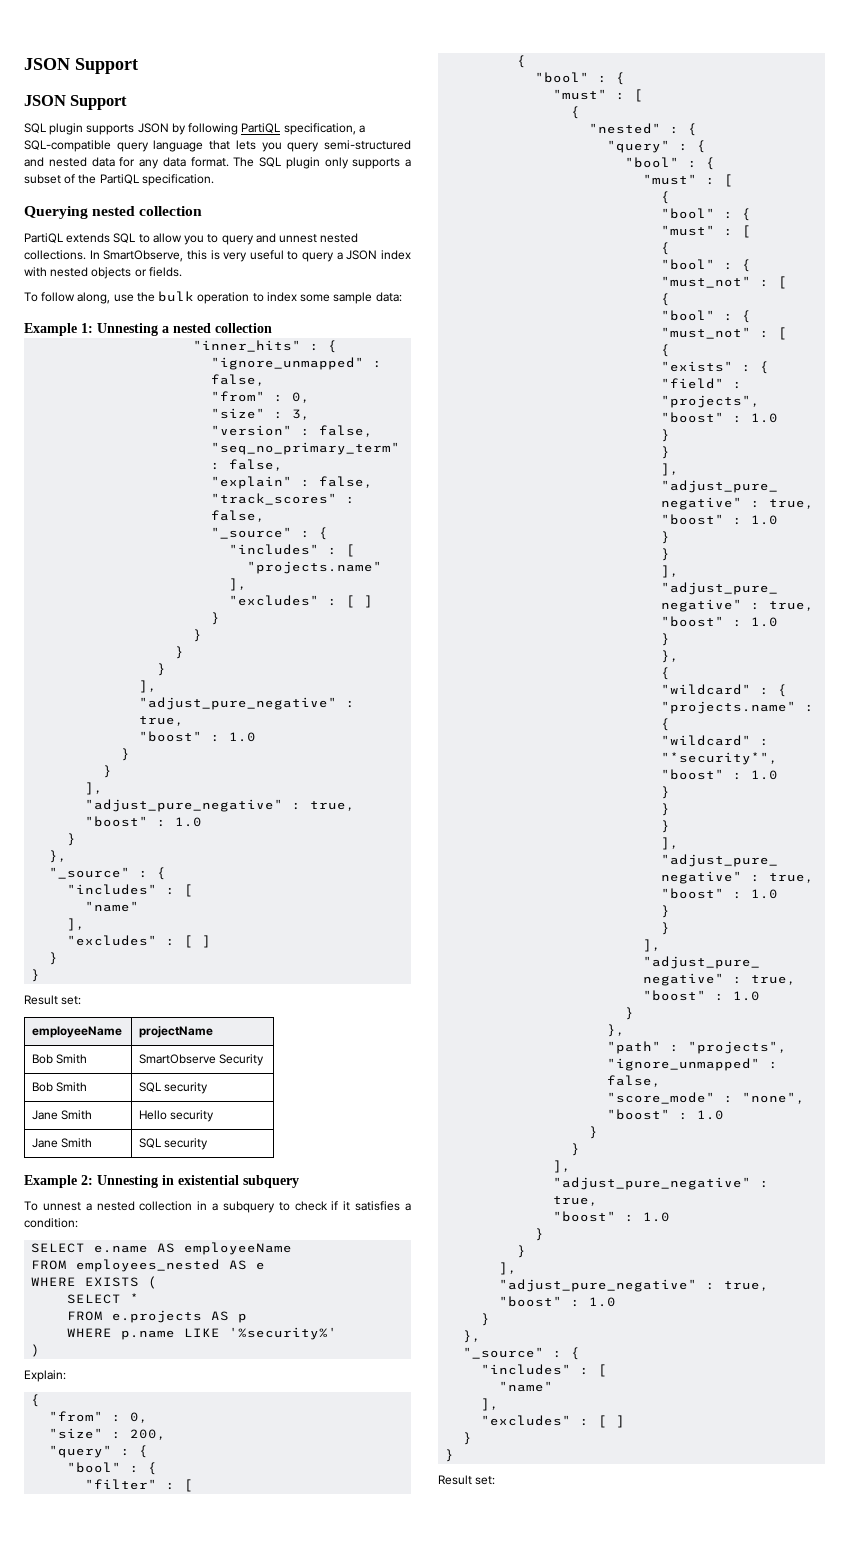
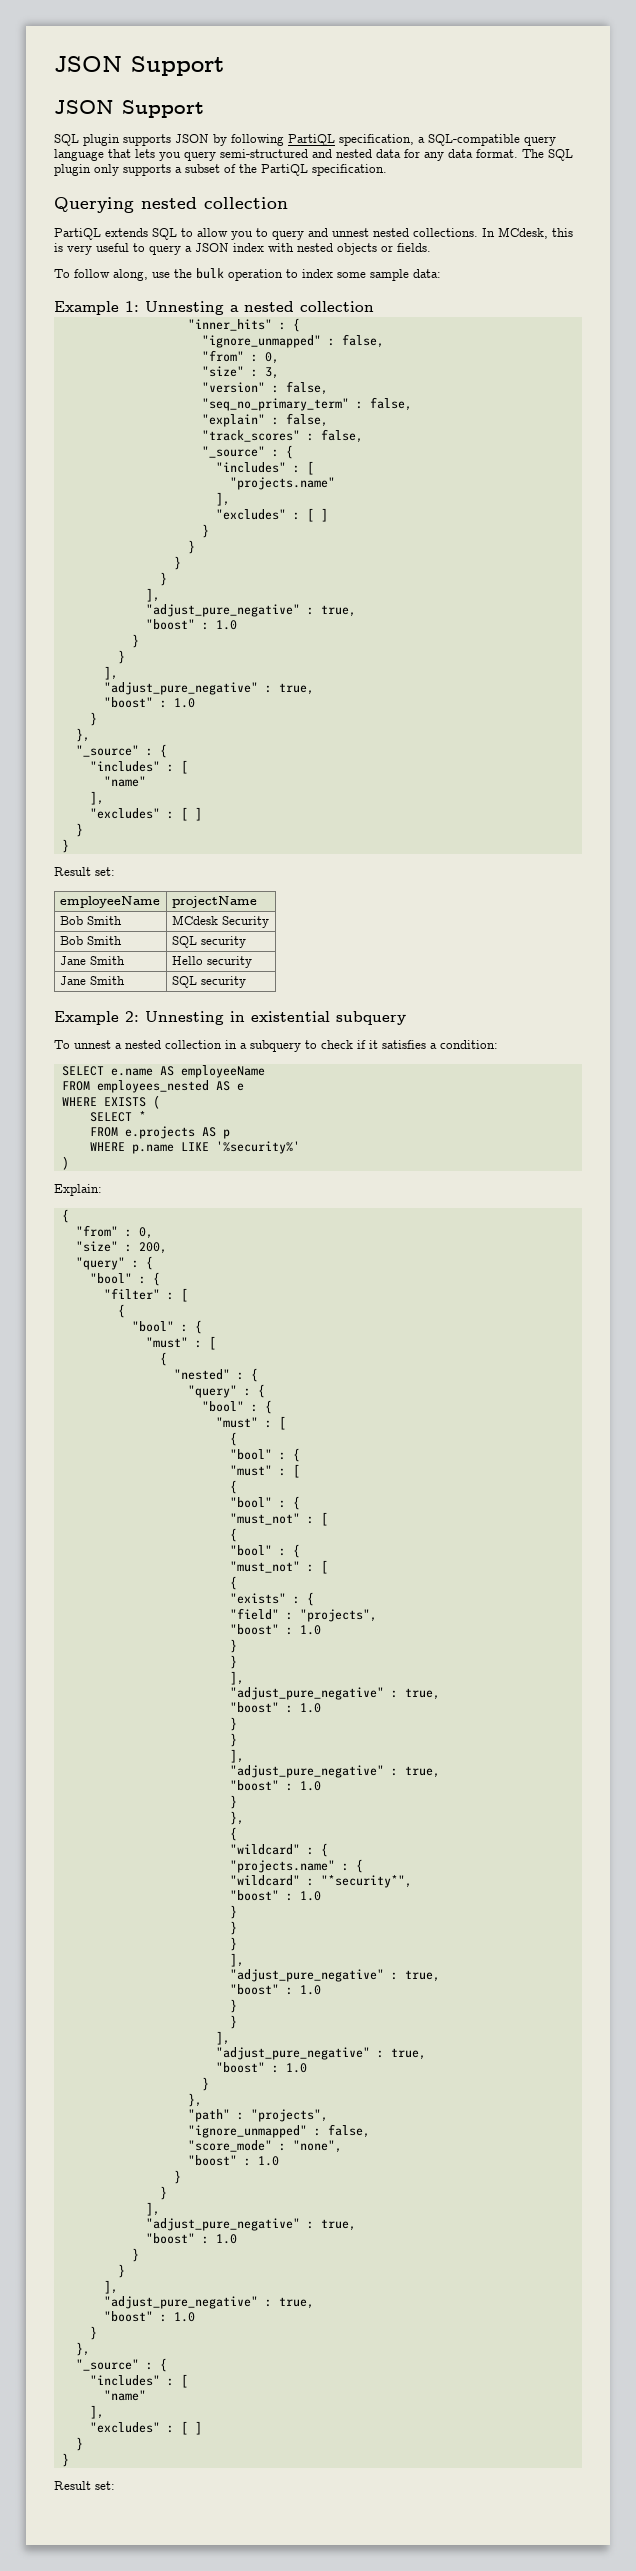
- In SmartObserve, this is very useful to query a JSON index with nested objects or fields.
+ In MCdesk, this is very useful to query a JSON index with nested objects or fields.
- Bob Smith | SmartObserve Security
+ Bob Smith | MCdesk Security

